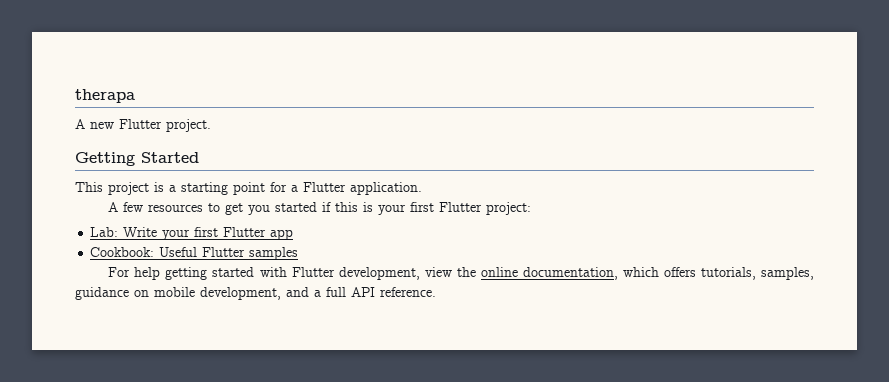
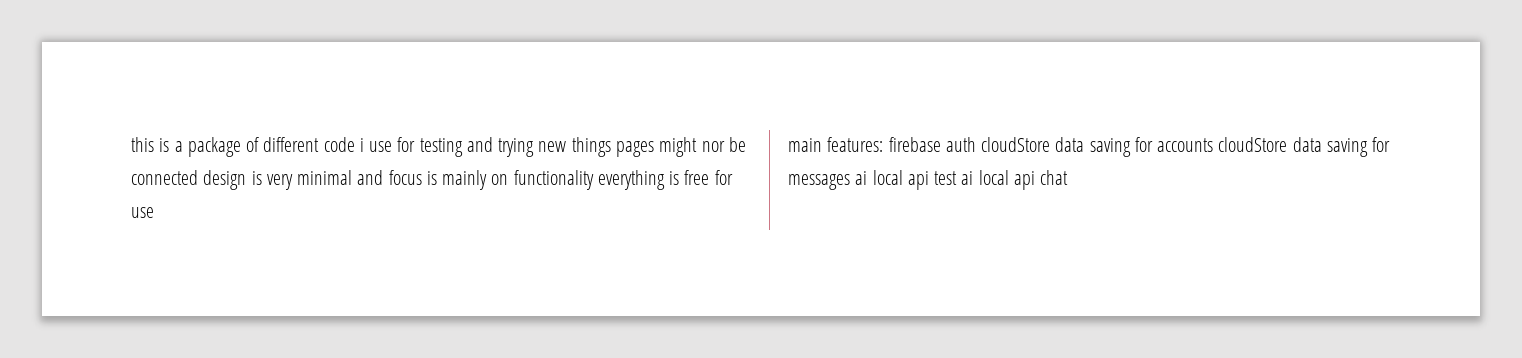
- therapa
- A new Flutter project.
- Getting Started
- This project is a starting point for a Flutter application.
- A few resources to get you started if this is your first Flutter project:
- Lab: Write your first Flutter app
- Cookbook: Useful Flutter samples
- For help getting started with Flutter development, view the online documentation, which offers tutorials, samples, guidance on mobile development, and a full API reference.
+ this is a package of different code i use for testing and trying new things pages might nor be connected design is very minimal and focus is mainly on functionality everything is free for use
+ main features: firebase auth cloudStore data saving for accounts cloudStore data saving for messages ai local api test ai local api chat

